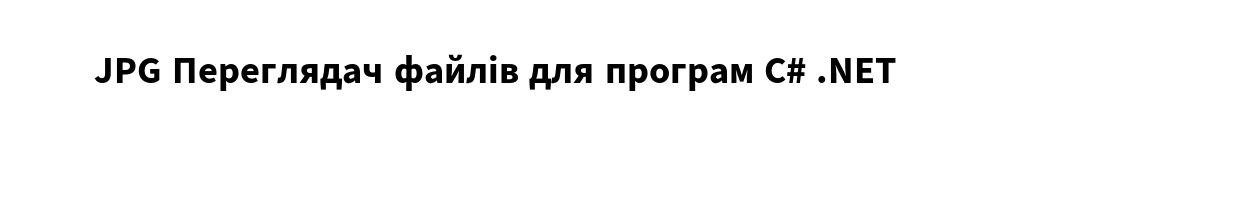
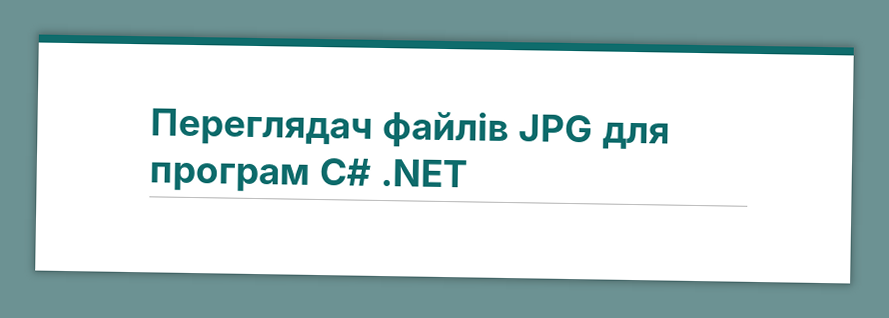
- JPG Переглядач файлів для програм C# .NET
+ Переглядач файлів JPG для програм C# .NET

